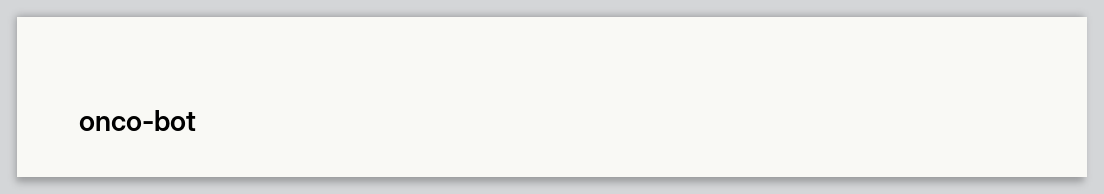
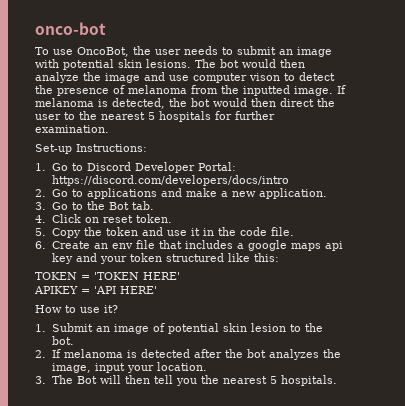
+ To use OncoBot, the user needs to submit an image with potential skin lesions. The bot would then analyze the image and use computer vison to detect the presence of melanoma from the inputted image. If melanoma is detected, the bot would then direct the user to the nearest 5 hospitals for further examination.
+ Set-up Instructions:
+ 1. Go to Discord Developer Portal: https://discord.com/developers/docs/intro
+ 2. Go to applications and make a new application.
+ 3. Go to the Bot tab.
+ 4. Click on reset token.
+ 5. Copy the token and use it in the code file.
+ 6. Create an env file that includes a google maps api key and your token structured like this:
+ TOKEN = 'TOKEN HERE'
+ APIKEY = 'API HERE'
+ How to use it?
+ 1. Submit an image of potential skin lesion to the bot.
+ 2. If melanoma is detected after the bot analyzes the image, input your location.
+ 3. The Bot will then tell you the nearest 5 hospitals.

